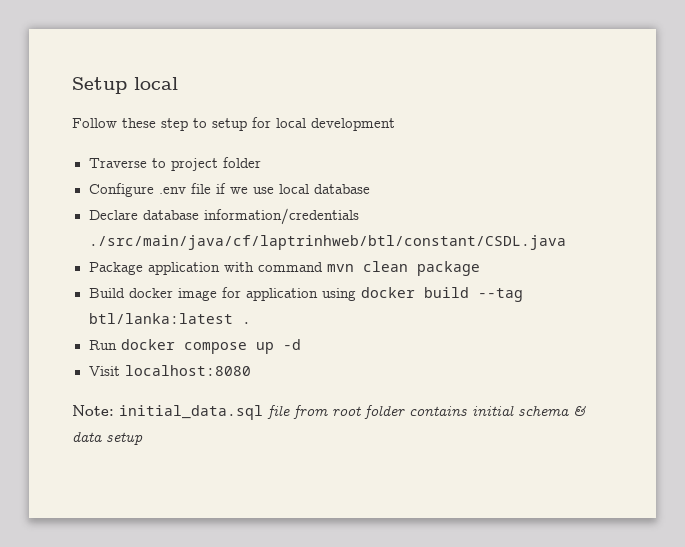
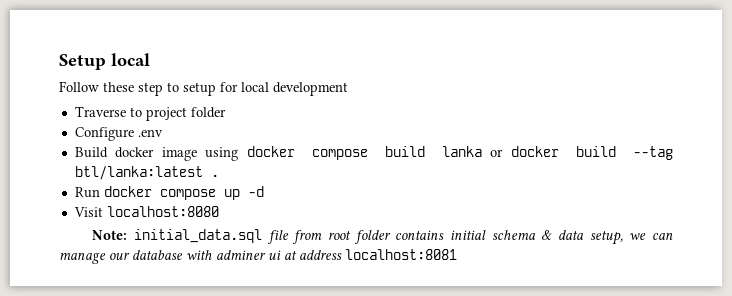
- Configure .env file if we use local database
- Declare database information/credentials ./src/main/java/cf/laptrinhweb/btl/constant/CSDL.java
- Package application with command mvn clean package
- Build docker image for application using docker build --tag btl/lanka:latest .
+ Configure .env
+ Build docker image using docker compose build lanka or docker build --tag btl/lanka:latest .
- Note: initial_data.sql file from root folder contains initial schema & data setup
+ Note: initial_data.sql file from root folder contains initial schema & data setup, we can manage our database with adminer ui at address localhost:8081

